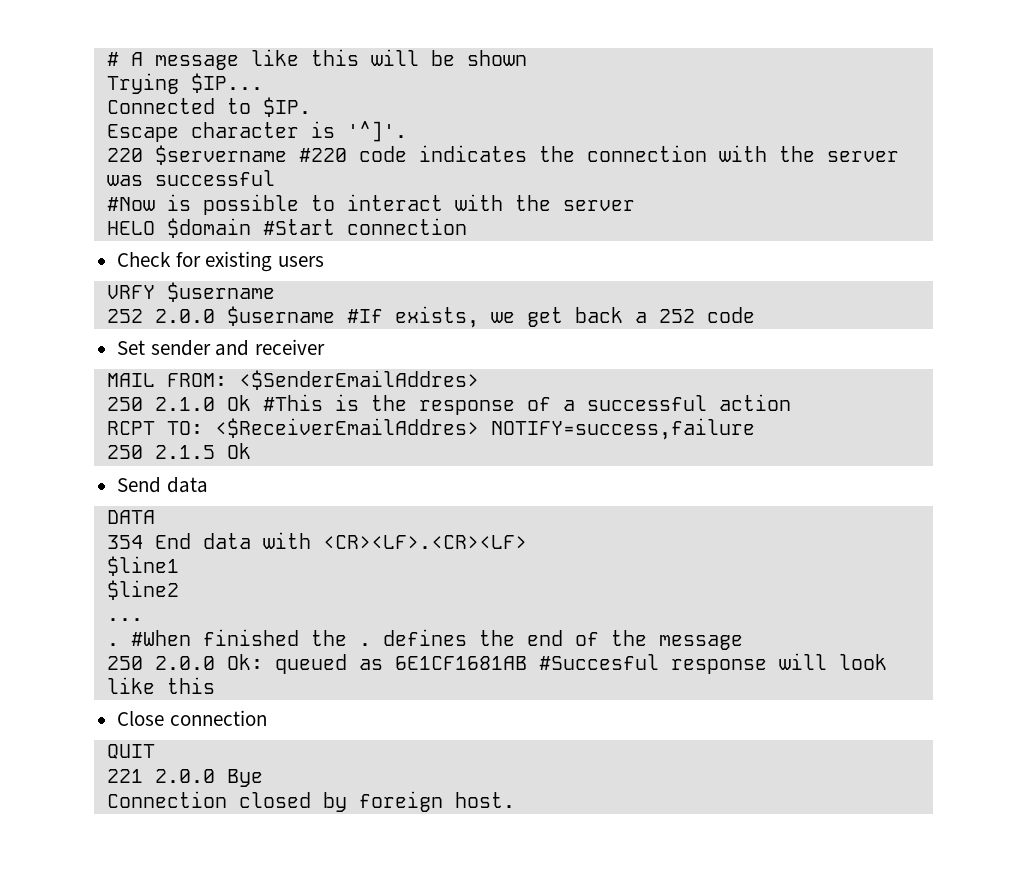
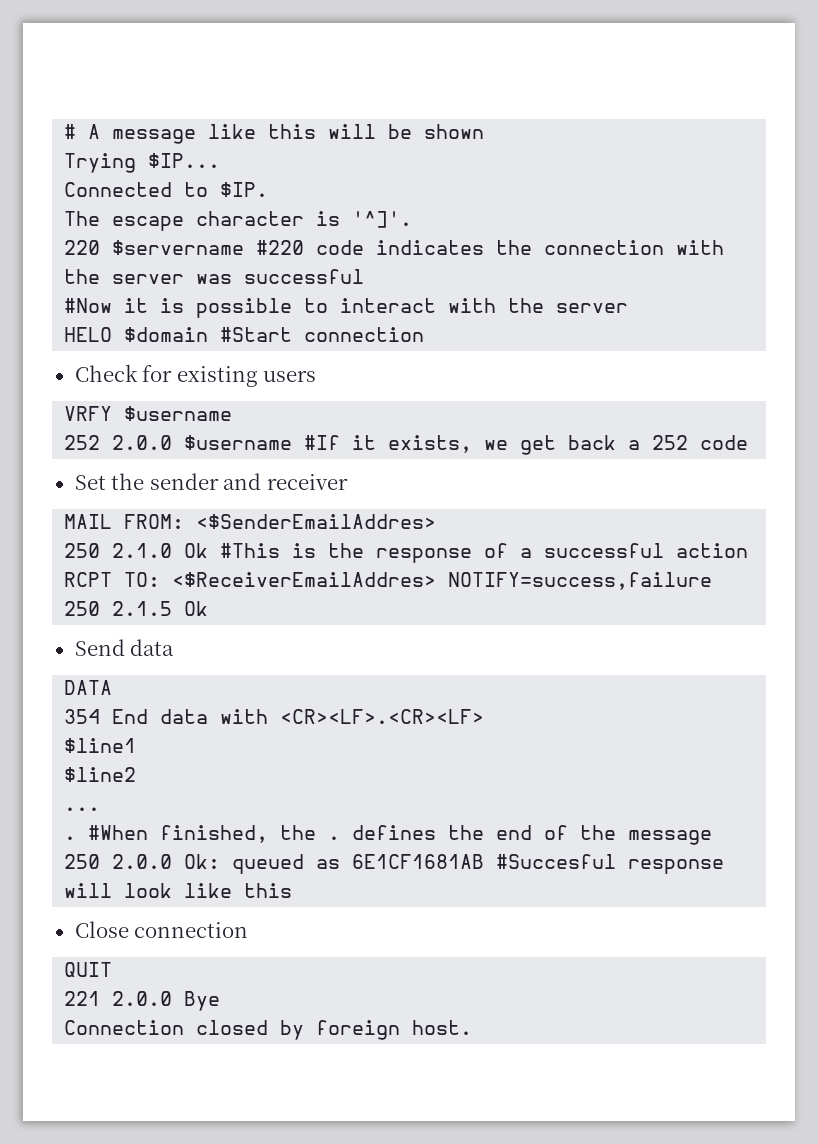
- Escape character is '^]'.
+ The escape character is '^]'.
- #Now is possible to interact with the server
+ #Now it is possible to interact with the server
- 252 2.0.0 $username #If exists, we get back a 252 code
+ 252 2.0.0 $username #If it exists, we get back a 252 code
- Set sender and receiver
+ Set the sender and receiver
- #When finished the . defines the end of the message
+ #When finished, the . defines the end of the message

